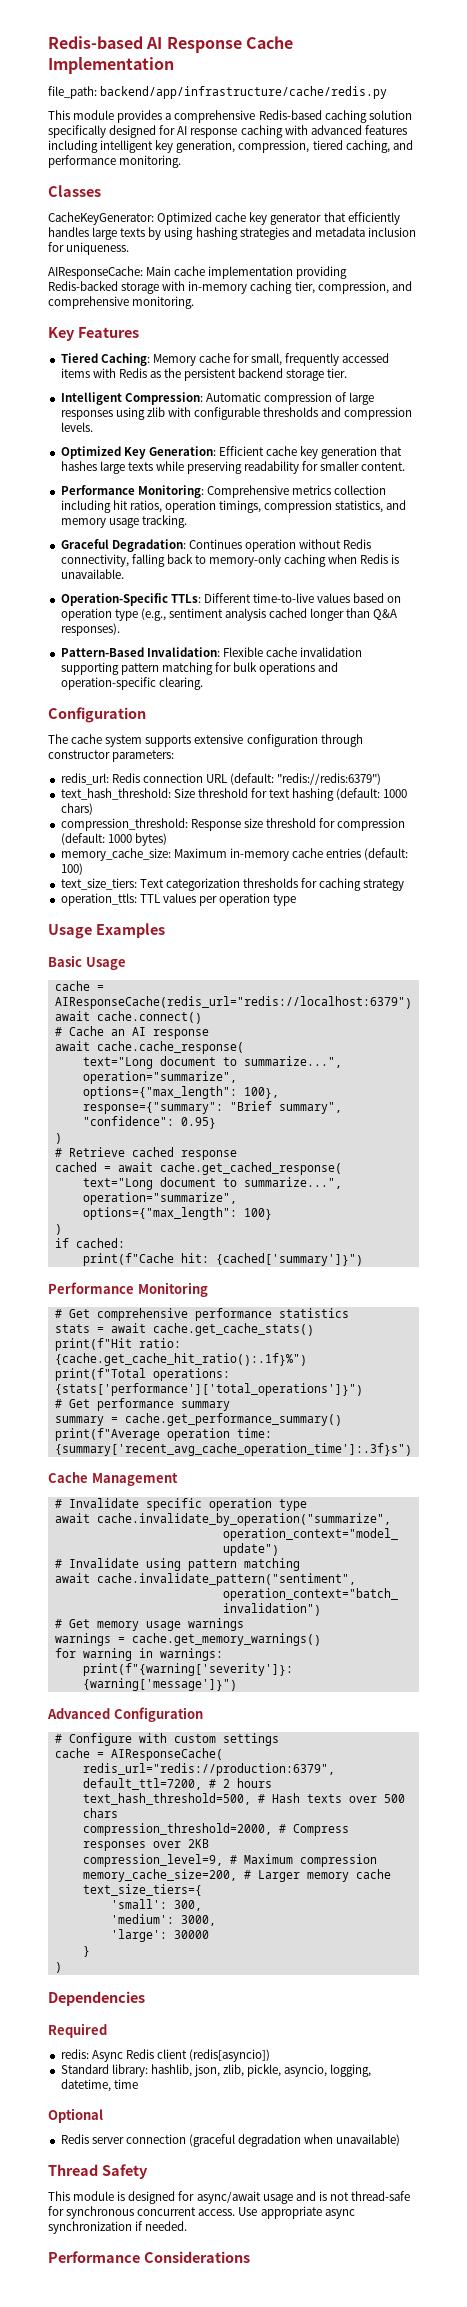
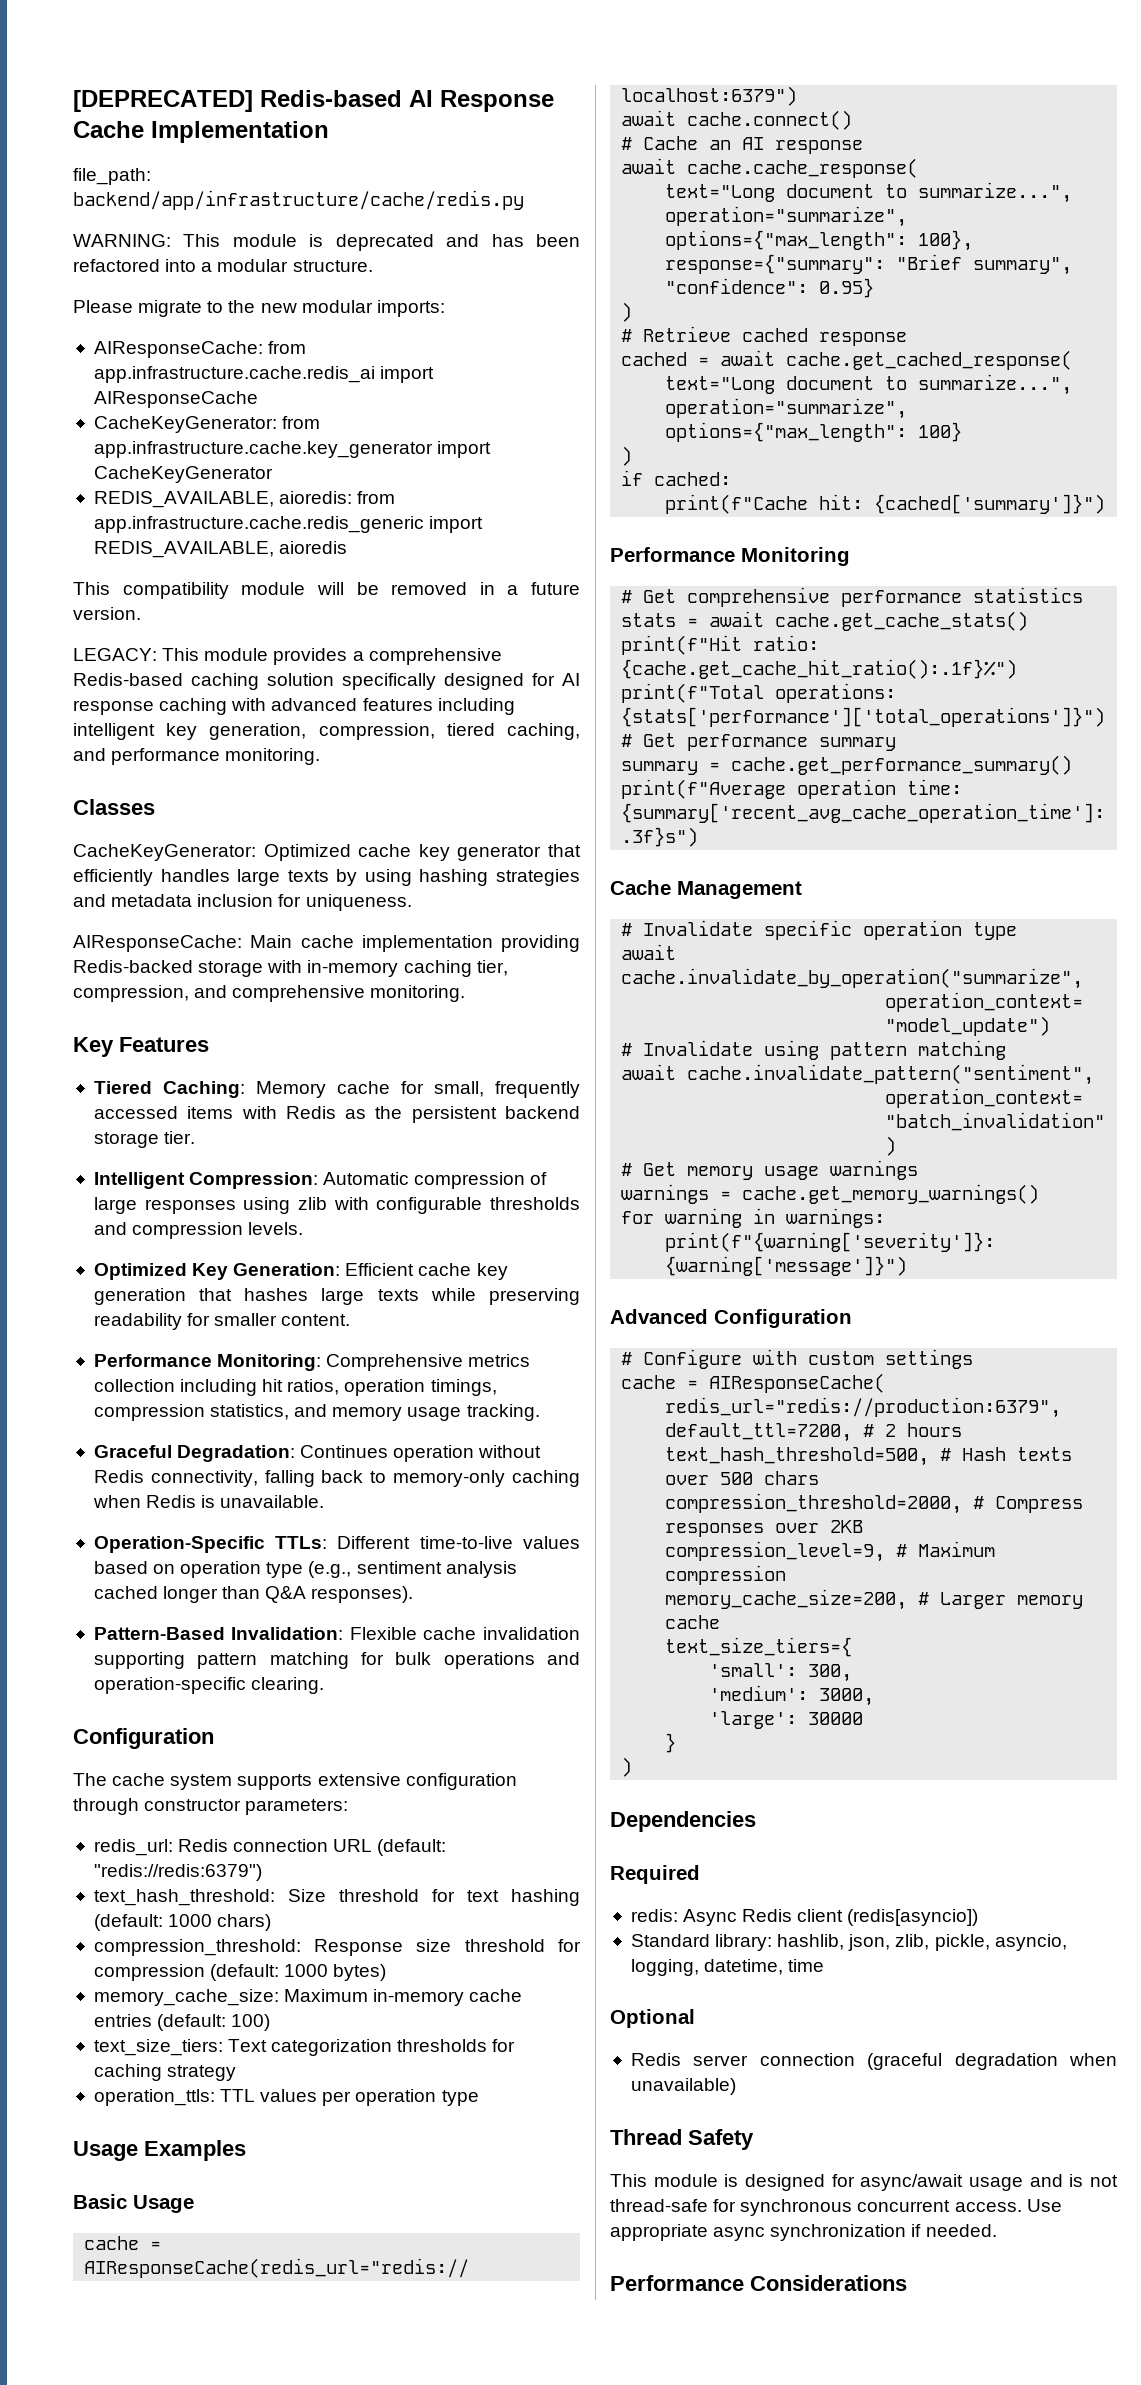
- Redis-based AI Response Cache Implementation
+ [DEPRECATED] Redis-based AI Response Cache Implementation
- This module provides a comprehensive Redis-based caching solution specifically designed for AI response caching with advanced features including intelligent key generation, compression, tiered caching, and performance monitoring.
+ WARNING: This module is deprecated and has been refactored into a modular structure.
+ Please migrate to the new modular imports:
+ AIResponseCache: from app.infrastructure.cache.redis_ai import AIResponseCache
+ CacheKeyGenerator: from app.infrastructure.cache.key_generator import CacheKeyGenerator
+ REDIS_AVAILABLE, aioredis: from app.infrastructure.cache.redis_generic import REDIS_AVAILABLE, aioredis
+ This compatibility module will be removed in a future version.
+ LEGACY: This module provides a comprehensive Redis-based caching solution specifically designed for AI response caching with advanced features including intelligent key generation, compression, tiered caching, and performance monitoring.

